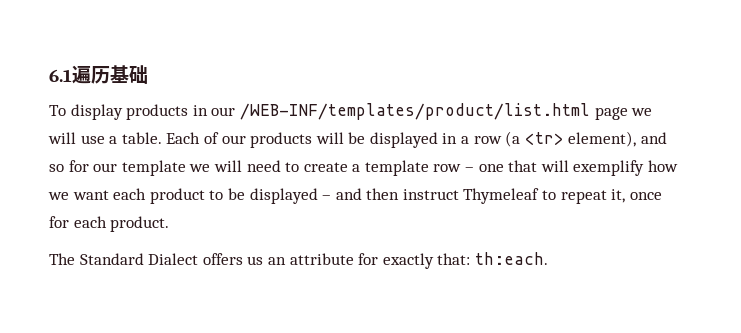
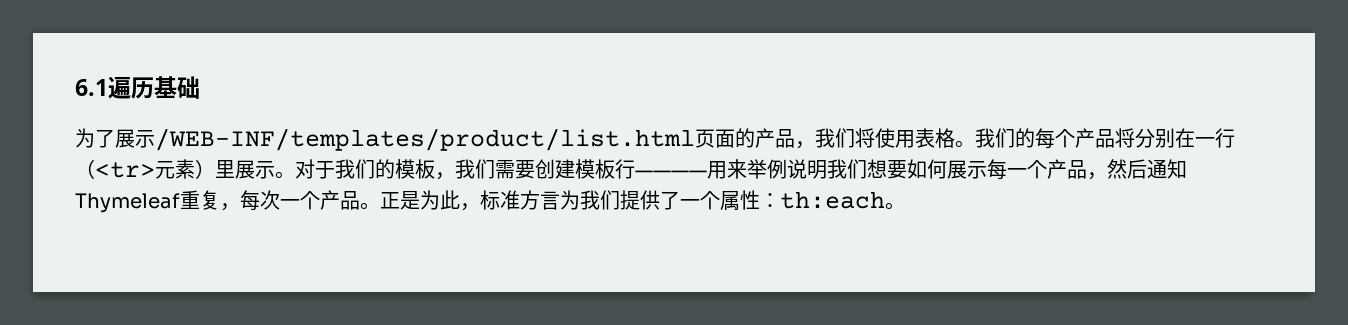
- To display products in our /WEB-INF/templates/product/list.html page we will use a table. Each of our products will be displayed in a row (a <tr> element), and so for our template we will need to create a template row – one that will exemplify how we want each product to be displayed – and then instruct Thymeleaf to repeat it, once for each product.
- The Standard Dialect offers us an attribute for exactly that: th:each.
+ 为了展示/WEB-INF/templates/product/list.html页面的产品，我们将使用表格。我们的每个产品将分别在一行（<tr>元素）里展示。对于我们的模板，我们需要创建模板行————用来举例说明我们想要如何展示每一个产品，然后通知Thymeleaf重复，每次一个产品。正是为此，标准方言为我们提供了一个属性：th:each。

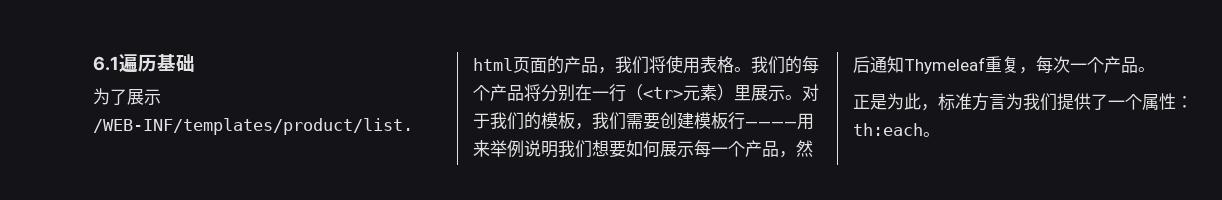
- 对于我们的模板，我们需要创建模板行————用来举例说明我们想要如何展示每一个产品，然后通知Thymeleaf重复，每次一个产品。正是为此，标准方言为我们提供了一个属性：th:each。
+ 对于我们的模板，我们需要创建模板行————用来举例说明我们想要如何展示每一个产品，然后通知Thymeleaf重复，每次一个产品。
+ 正是为此，标准方言为我们提供了一个属性：th:each。

